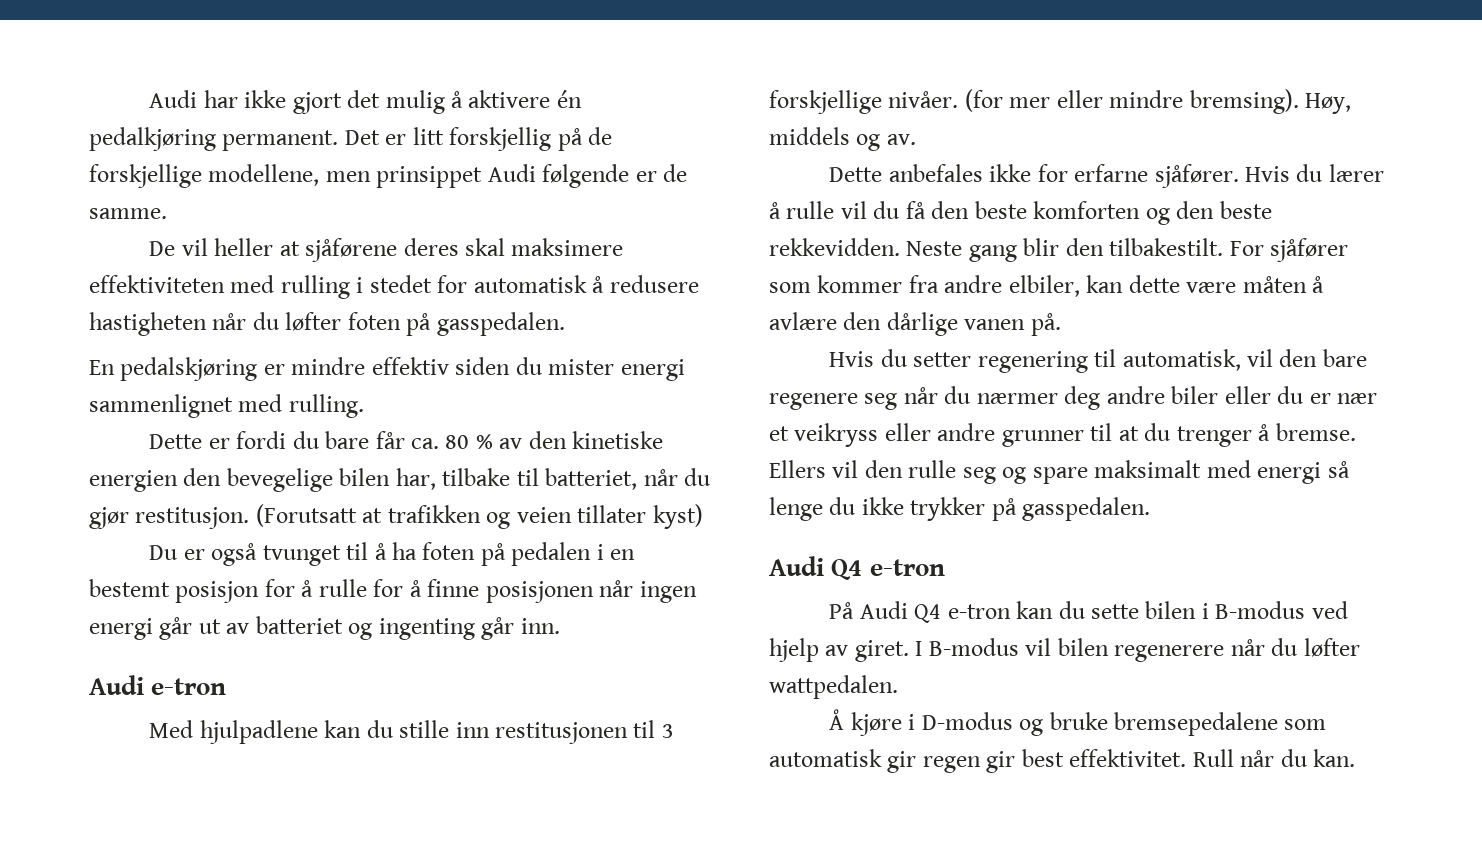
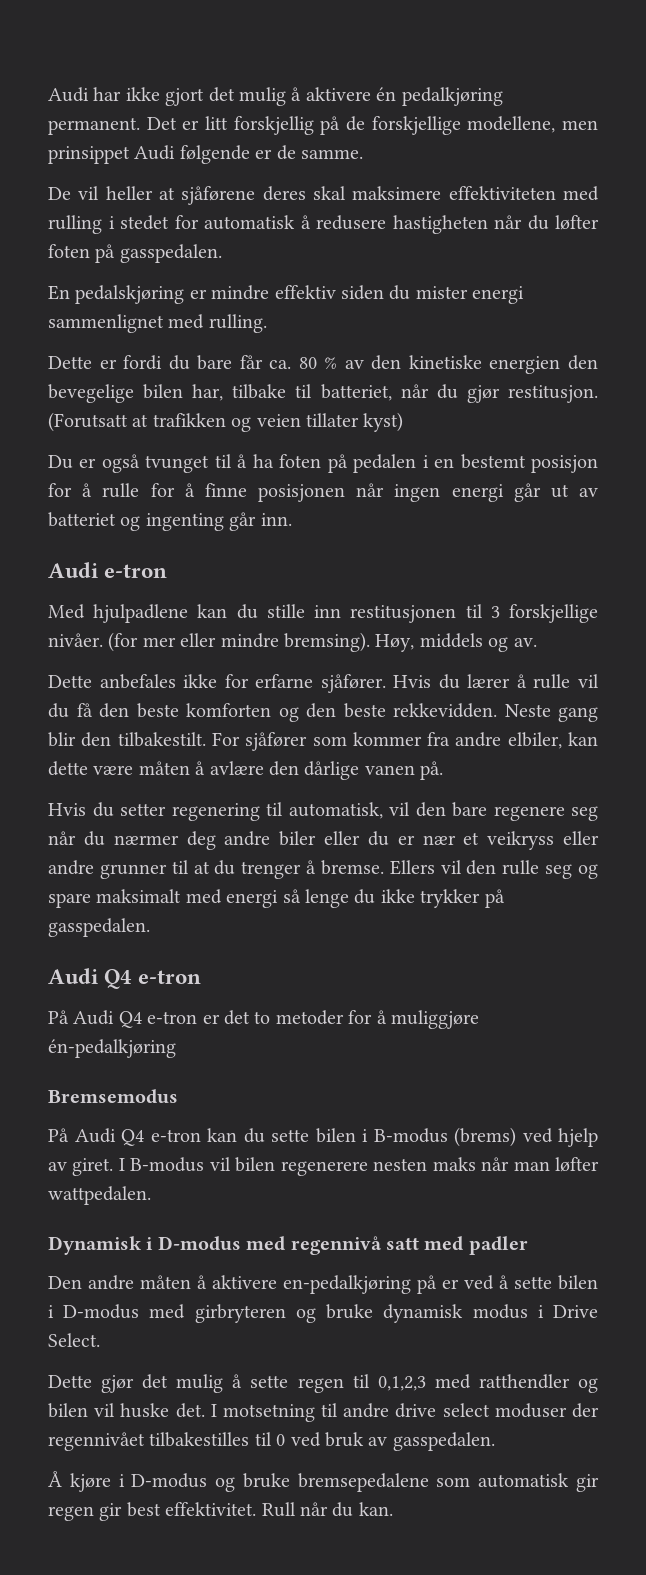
+ På Audi Q4 e-tron er det to metoder for å muliggjøre én-pedalkjøring
+ Bremsemodus
- På Audi Q4 e-tron kan du sette bilen i B-modus ved hjelp av giret.
+ På Audi Q4 e-tron kan du sette bilen i B-modus (brems) ved hjelp av giret.
- I B-modus vil bilen regenerere når du løfter wattpedalen.
+ I B-modus vil bilen regenerere nesten maks når man løfter wattpedalen.
+ Dynamisk i D-modus med regennivå satt med padler
+ Den andre måten å aktivere en-pedalkjøring på er ved å sette bilen i D-modus med girbryteren og bruke dynamisk modus i Drive Select.
+ Dette gjør det mulig å sette regen til 0,1,2,3 med ratthendler og bilen vil huske det. I motsetning til andre drive select moduser der regennivået tilbakestilles til 0 ved bruk av gasspedalen.

